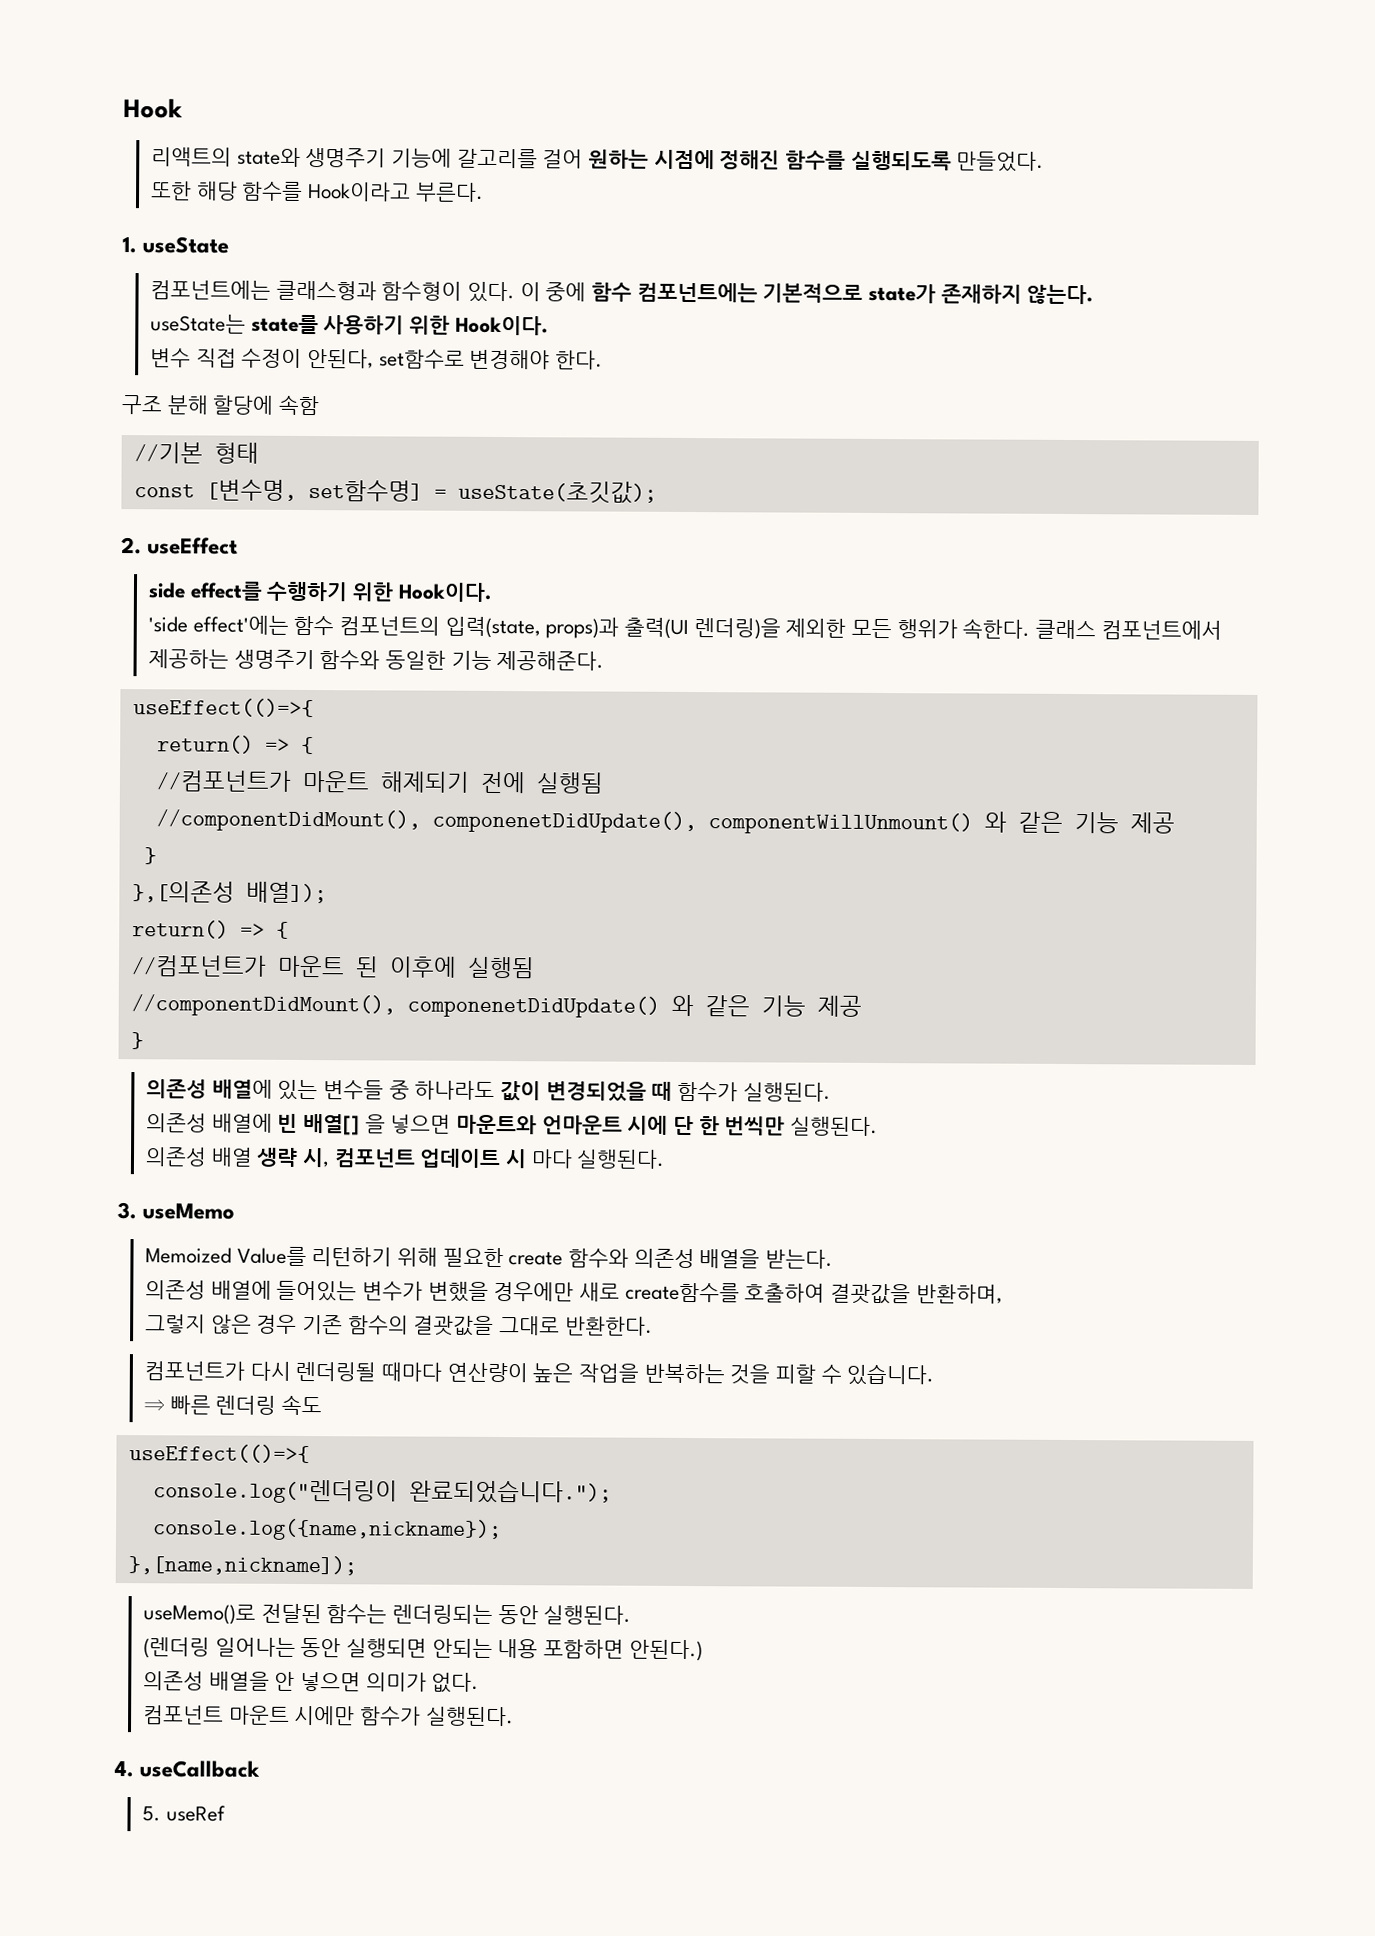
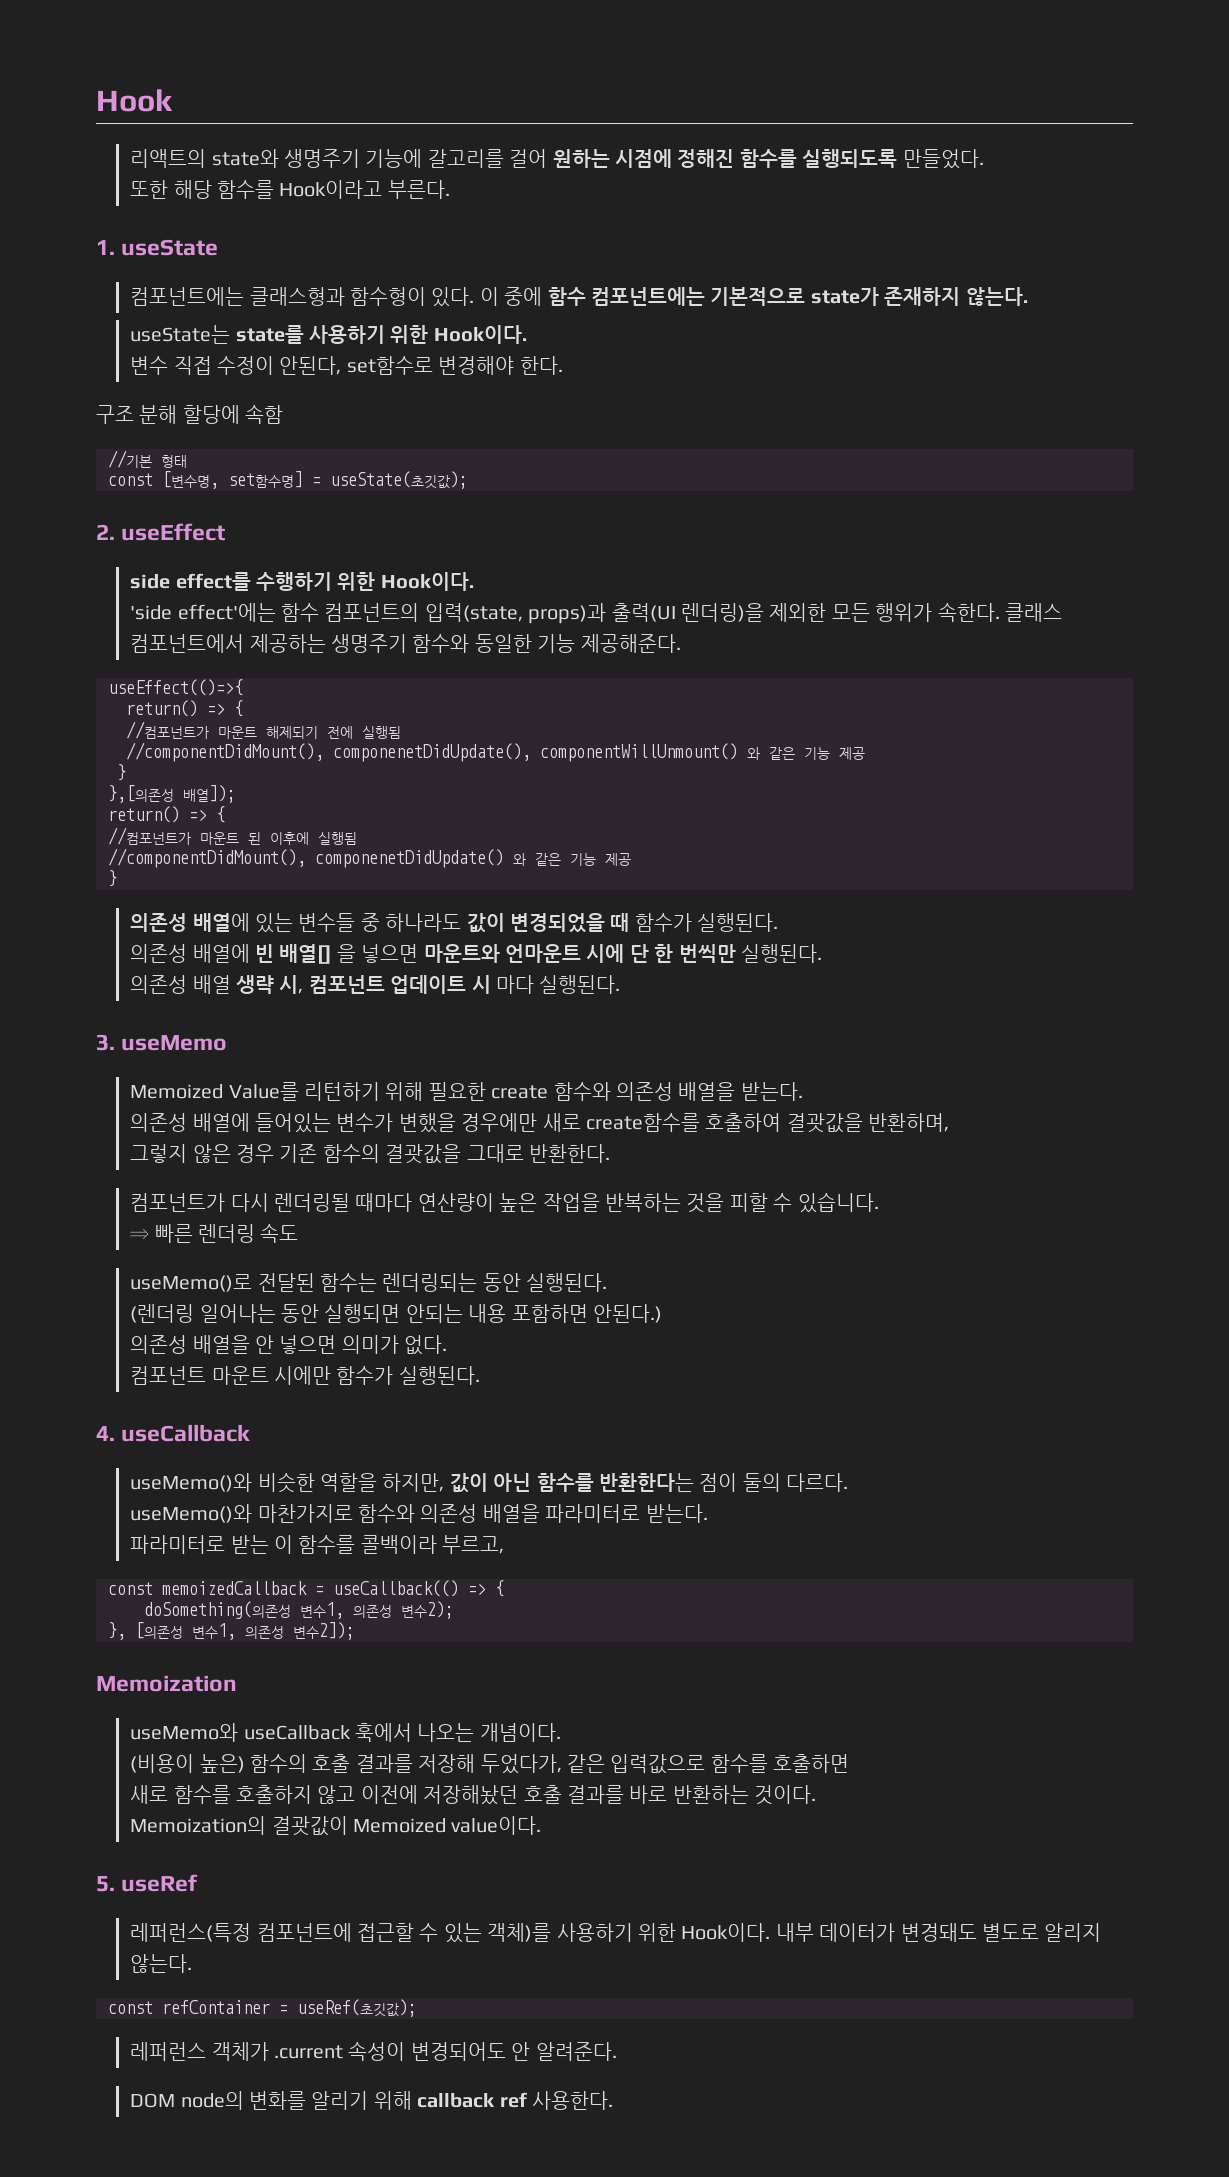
  ⇒ 빠른 렌더링 속도
- useEffect(()=>{
- console.log("렌더링이 완료되었습니다.");
- console.log({name,nickname});
- },[name,nickname]);
+ useMemo()와 비슷한 역할을 하지만, 값이 아닌 함수를 반환한다는 점이 둘의 다르다.
+ useMemo()와 마찬가지로 함수와 의존성 배열을 파라미터로 받는다.
+ 파라미터로 받는 이 함수를 콜백이라 부르고,
+ const memoizedCallback = useCallback(() => {
+ doSomething(의존성 변수1, 의존성 변수2);
+ }, [의존성 변수1, 의존성 변수2]);
+ Memoization
+ useMemo와 useCallback 훅에서 나오는 개념이다.
+ (비용이 높은) 함수의 호출 결과를 저장해 두었다가, 같은 입력값으로 함수를 호출하면
+ 새로 함수를 호출하지 않고 이전에 저장해놨던 호출 결과를 바로 반환하는 것이다.
+ Memoization의 결괏값이 Memoized value이다.
  5. useRef
+ 레퍼런스(특정 컴포넌트에 접근할 수 있는 객체)를 사용하기 위한 Hook이다. 내부 데이터가 변경돼도 별도로 알리지 않는다.
+ const refContainer = useRef(초깃값);
+ 레퍼런스 객체가 .current 속성이 변경되어도 안 알려준다.
+ DOM node의 변화를 알리기 위해 callback ref 사용한다.

